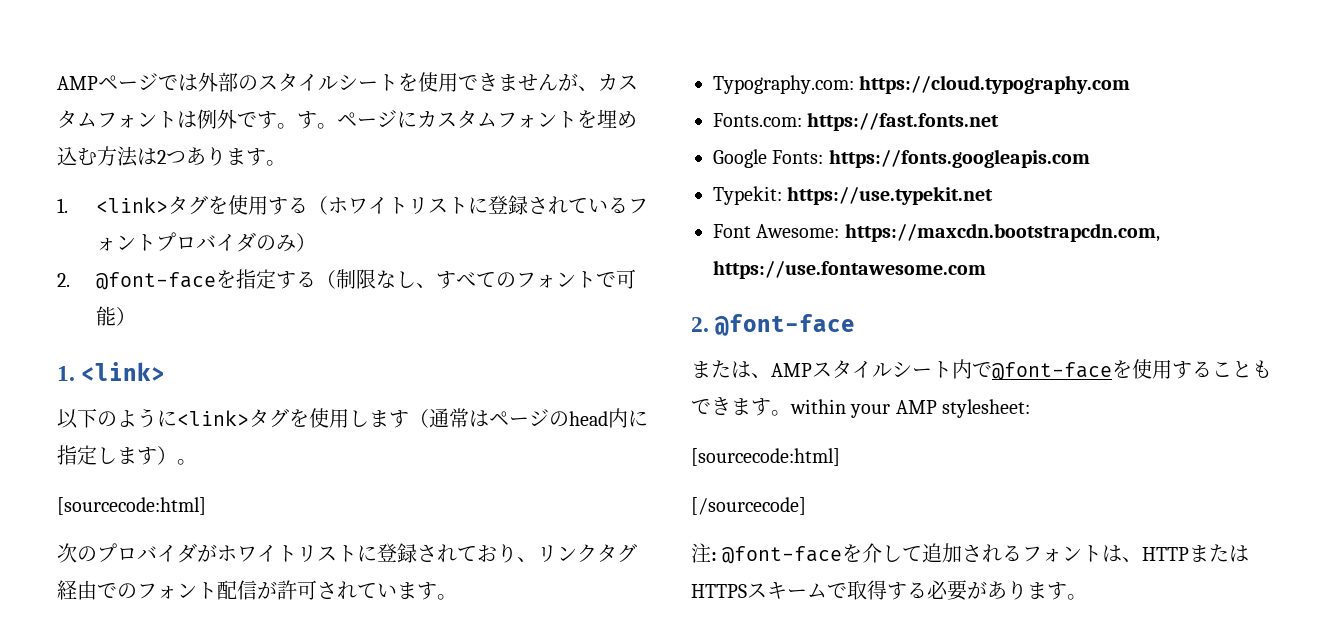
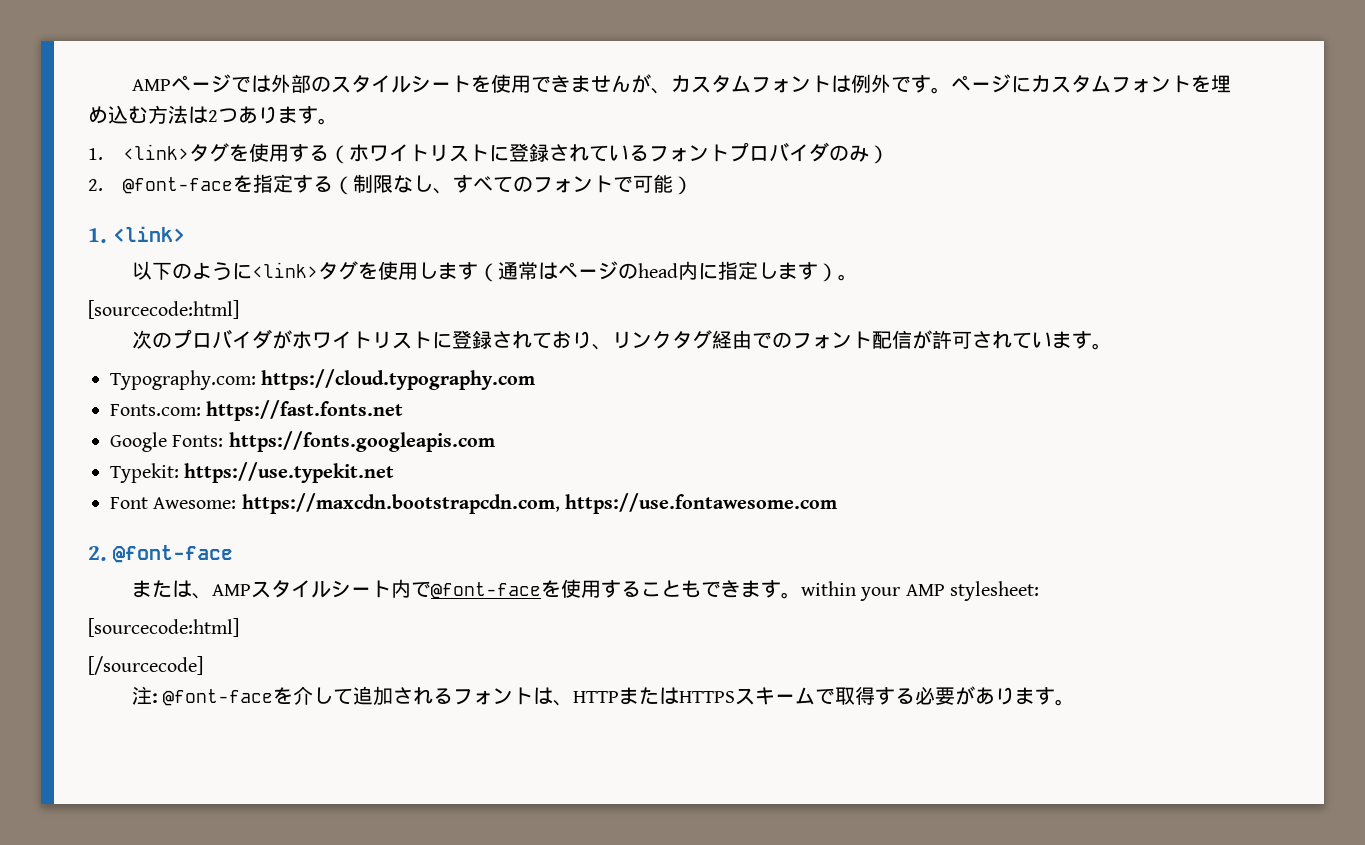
- AMPページでは外部のスタイルシートを使用できませんが、カスタムフォントは例外です。す。
+ AMPページでは外部のスタイルシートを使用できませんが、カスタムフォントは例外です。

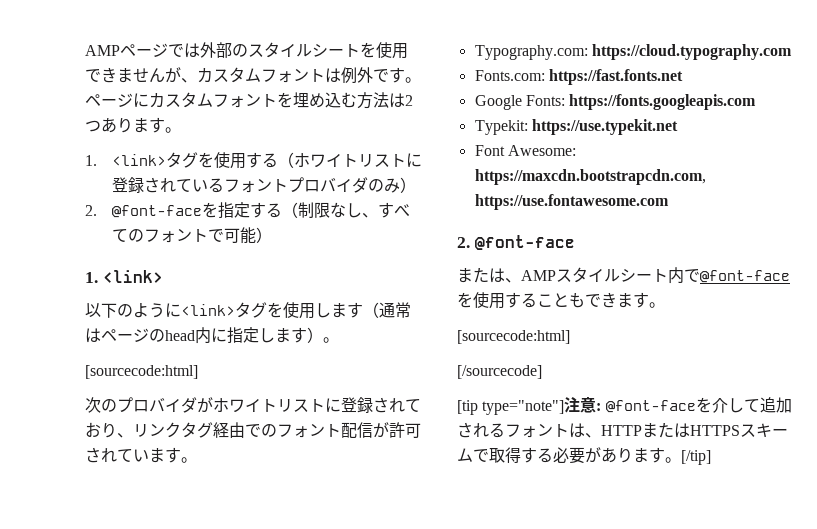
- または、AMPスタイルシート内で@font-faceを使用することもできます。within your AMP stylesheet:
+ または、AMPスタイルシート内で@font-faceを使用することもできます。
- 注: @font-faceを介して追加されるフォントは、HTTPまたはHTTPSスキームで取得する必要があります。
+ [tip type="note"]注意: @font-faceを介して追加されるフォントは、HTTPまたはHTTPSスキームで取得する必要があります。
+ [/tip]

